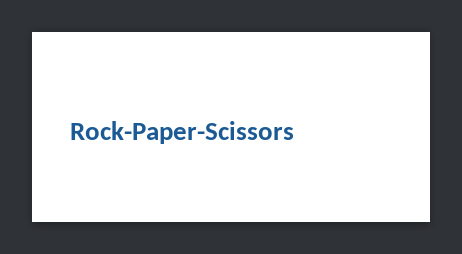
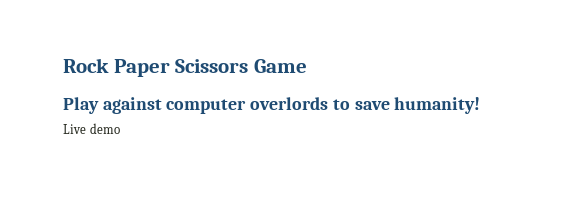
- Rock-Paper-Scissors
+ Rock Paper Scissors Game
+ Play against computer overlords to save humanity!
+ Live demo

